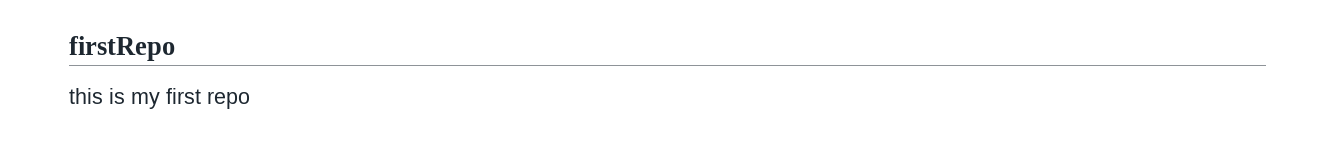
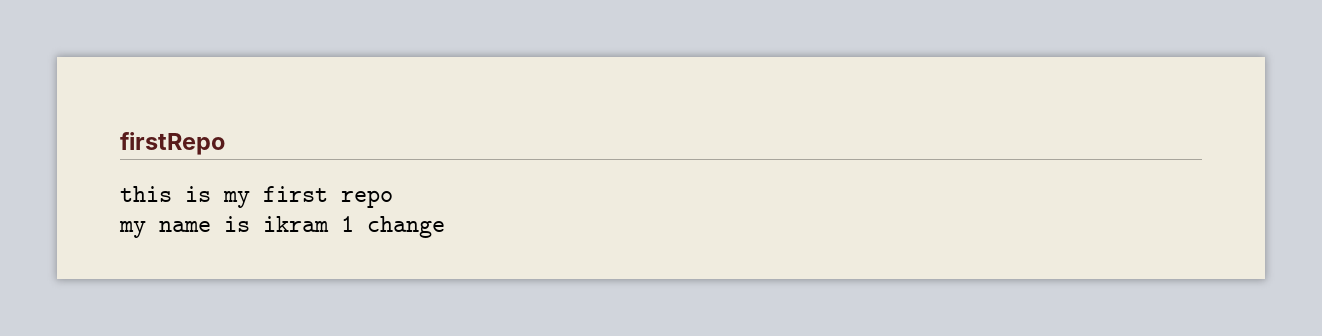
+ my name is ikram 1 change

